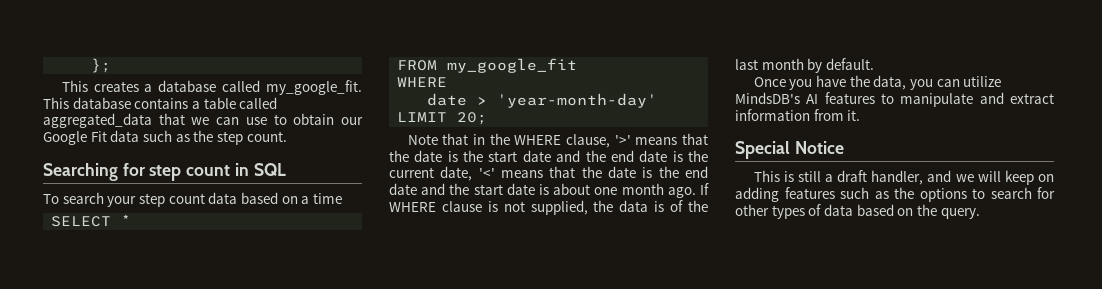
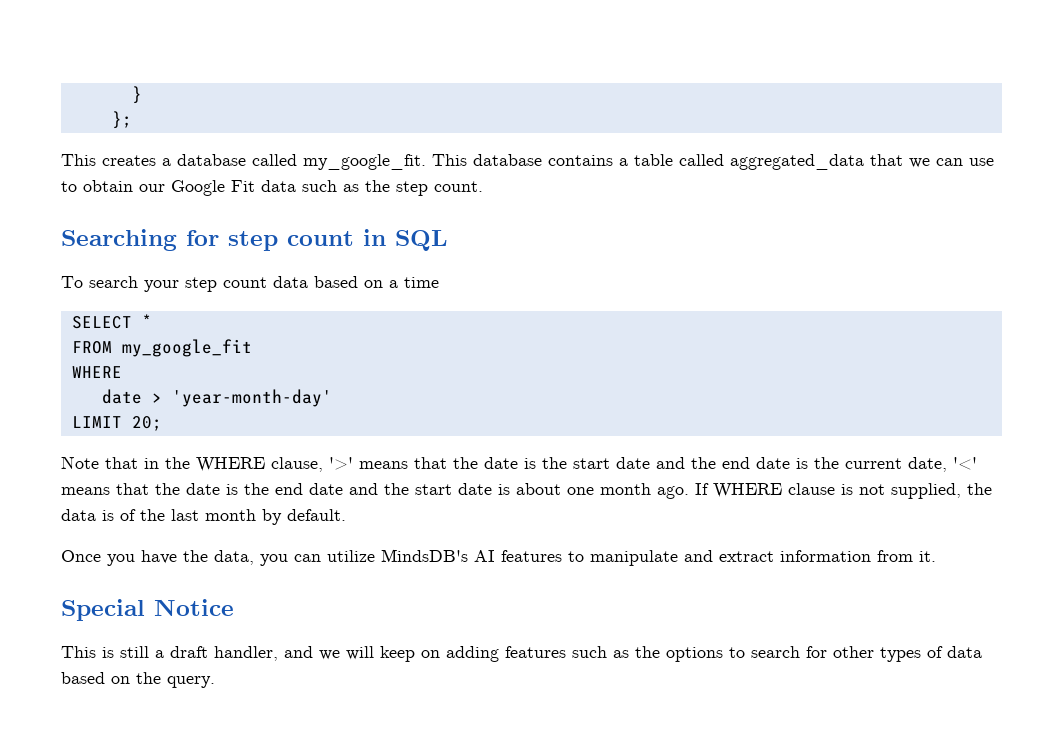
+ }

